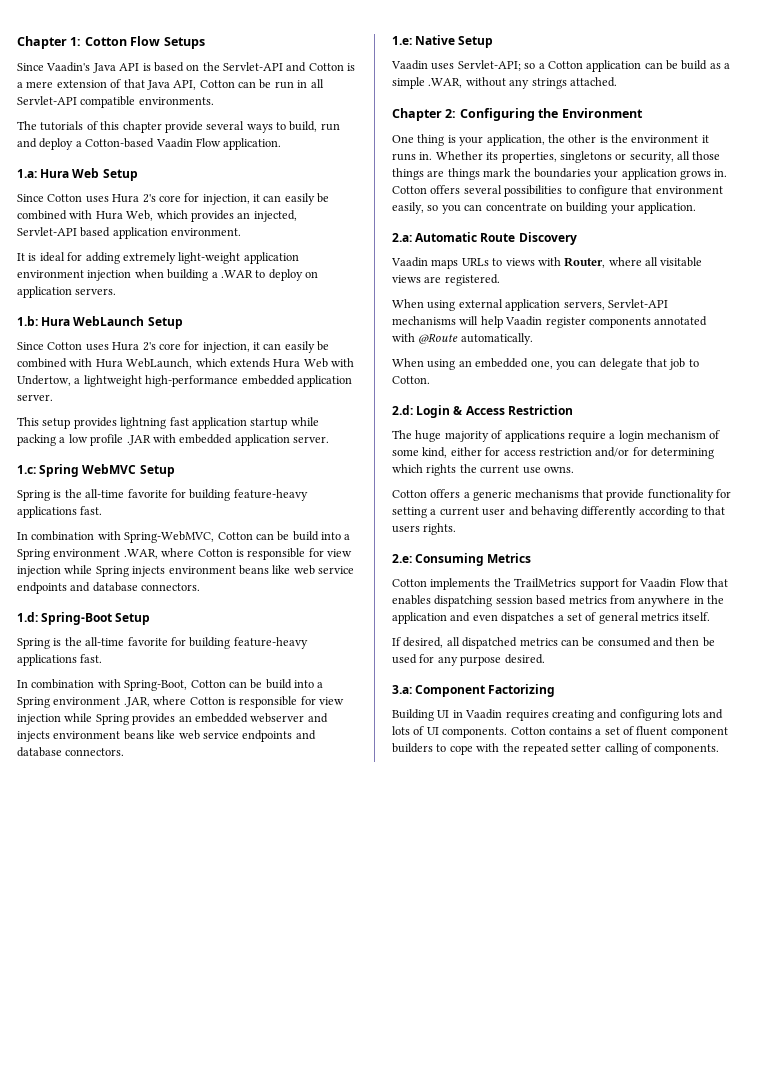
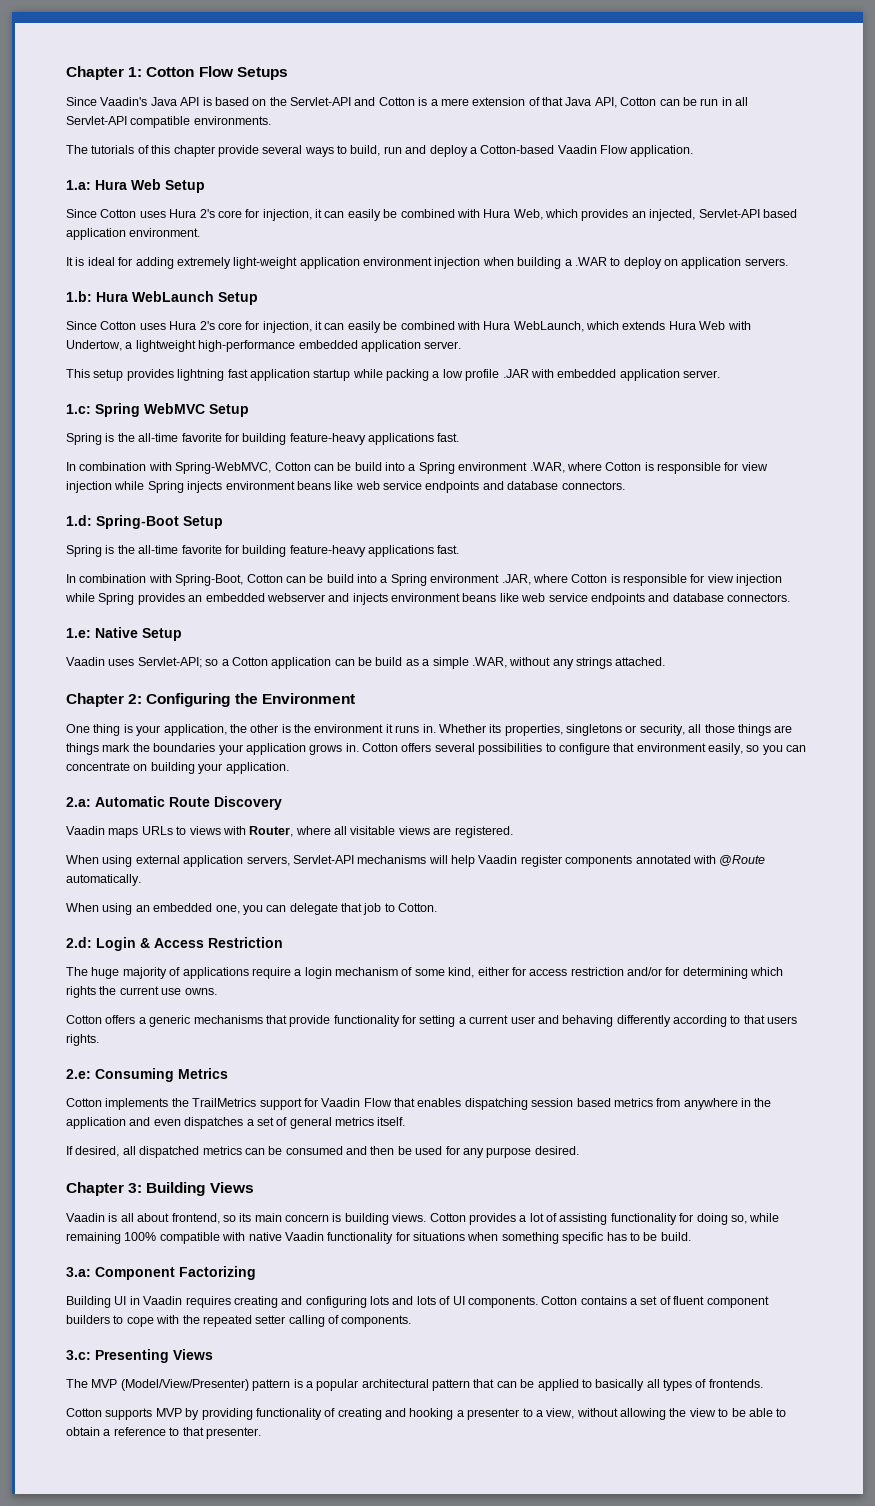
+ Chapter 3: Building Views
+ Vaadin is all about frontend, so its main concern is building views. Cotton provides a lot of assisting functionality for doing so, while remaining 100% compatible with native Vaadin functionality for situations when something specific has to be build.
+ 3.c: Presenting Views
+ The MVP (Model/View/Presenter) pattern is a popular architectural pattern that can be applied to basically all types of frontends.
+ Cotton supports MVP by providing functionality of creating and hooking a presenter to a view, without allowing the view to be able to obtain a reference to that presenter.

